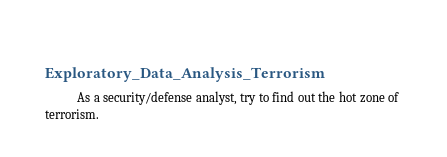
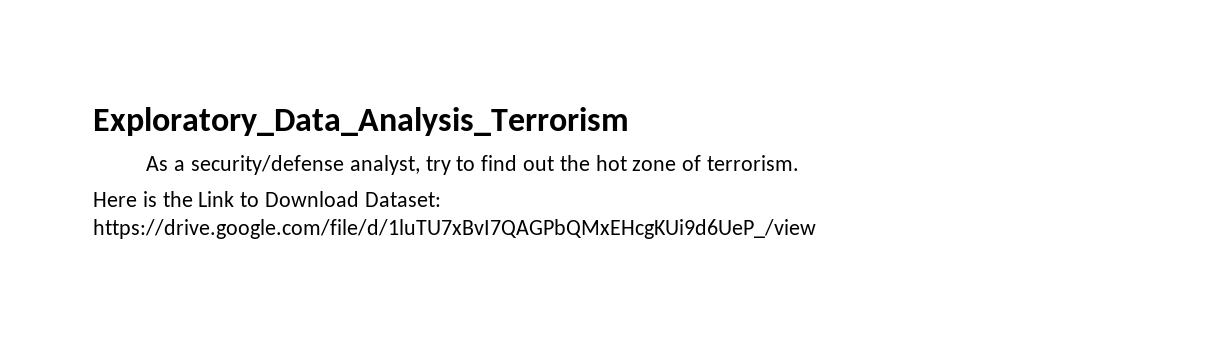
+ Here is the Link to Download Dataset: https://drive.google.com/file/d/1luTU7xBvI7QAGPbQMxEHcgKUi9d6UeP_/view

